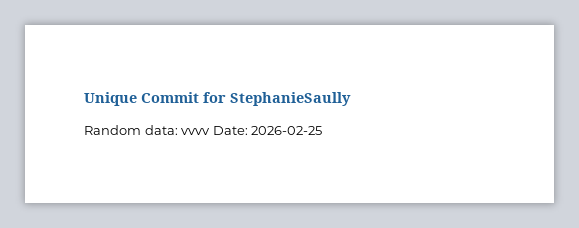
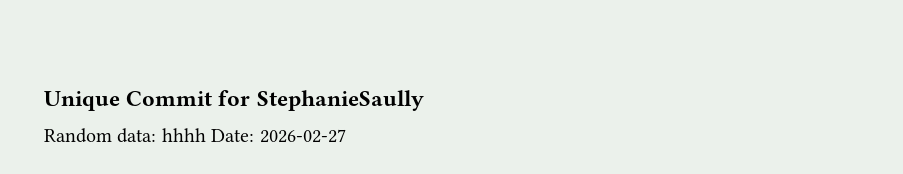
- Random data: vvvv Date: 2026-02-25
+ Random data: hhhh Date: 2026-02-27

